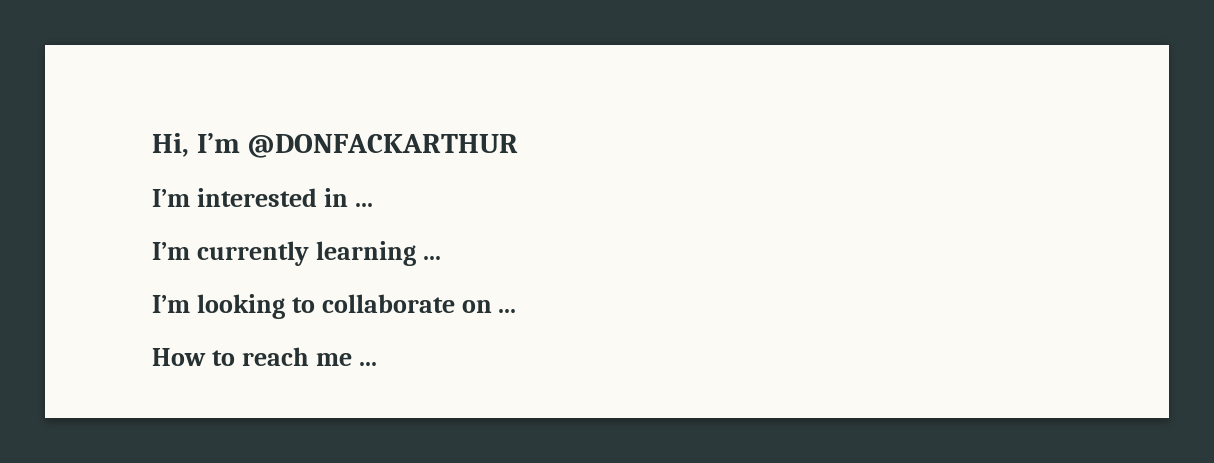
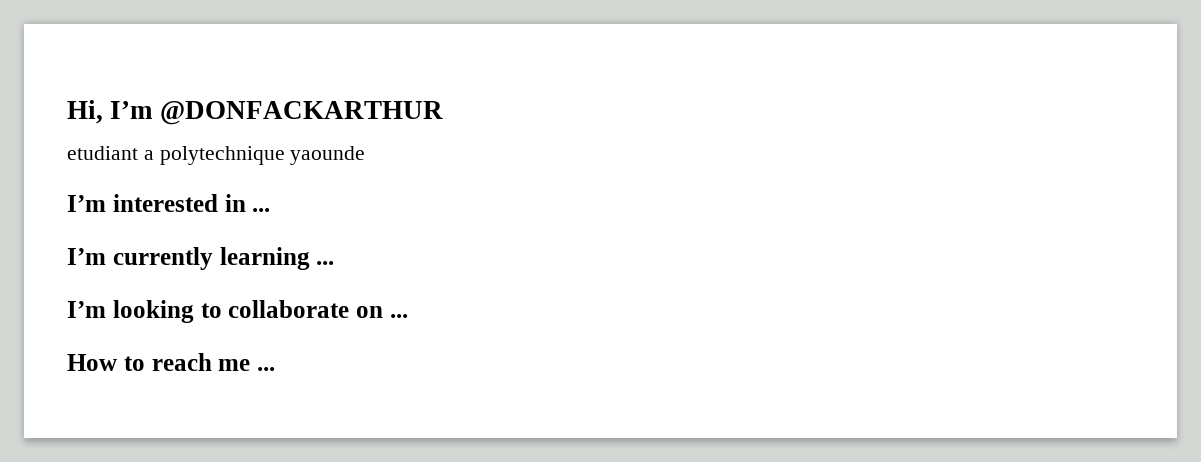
+ etudiant a polytechnique yaounde

